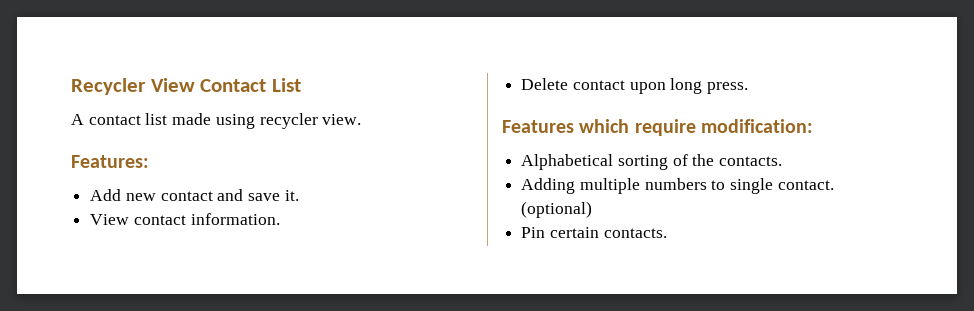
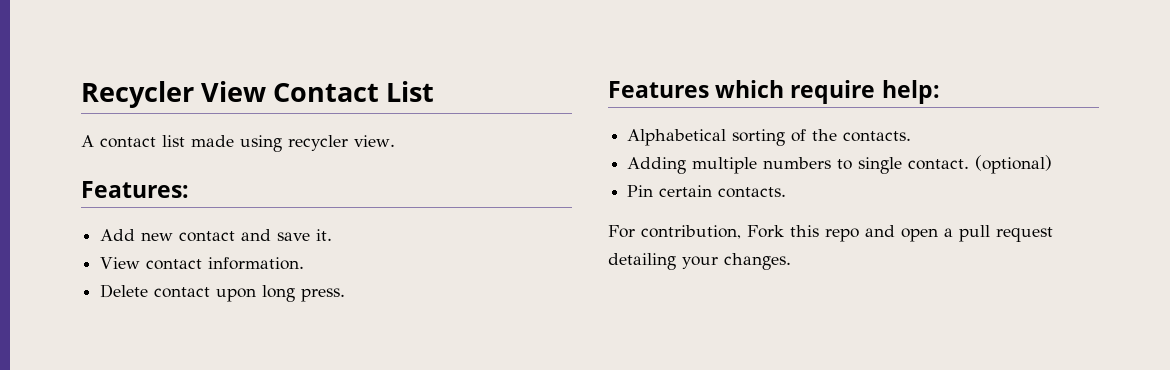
- Features which require modification:
+ Features which require help:
+ For contribution, Fork this repo and open a pull request detailing your changes.

